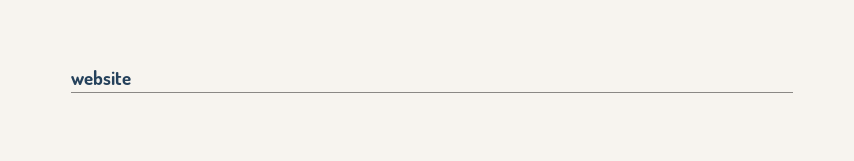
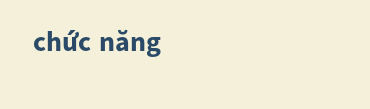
- website
+ chức năng

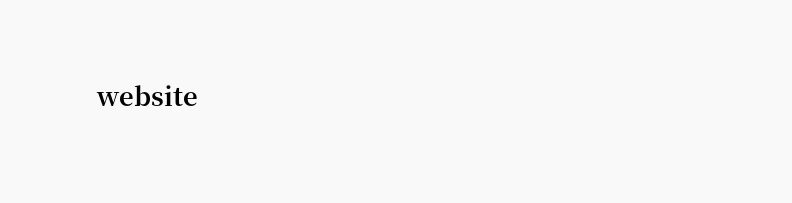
- chức năng
+ website

